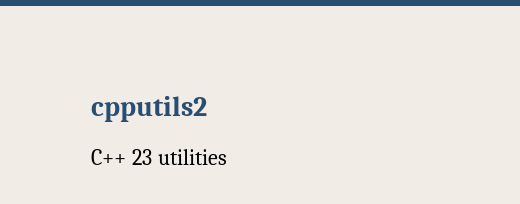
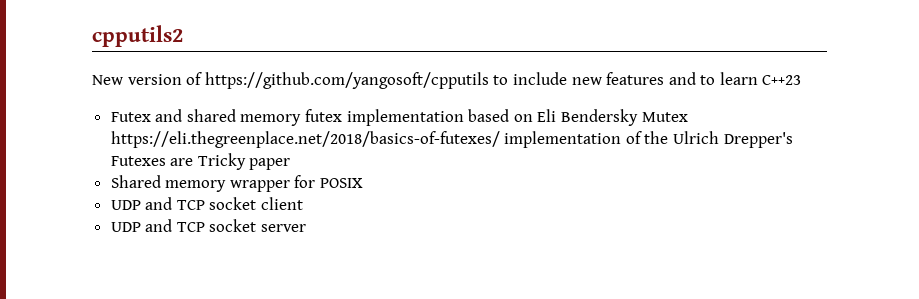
- C++ 23 utilities
+ New version of https://github.com/yangosoft/cpputils to include new features and to learn C++23
+ Futex and shared memory futex implementation based on Eli Bendersky Mutex https://eli.thegreenplace.net/2018/basics-of-futexes/ implementation of the Ulrich Drepper's Futexes are Tricky paper
+ Shared memory wrapper for POSIX
+ UDP and TCP socket client
+ UDP and TCP socket server

